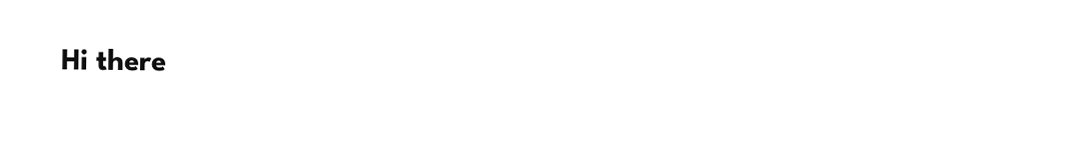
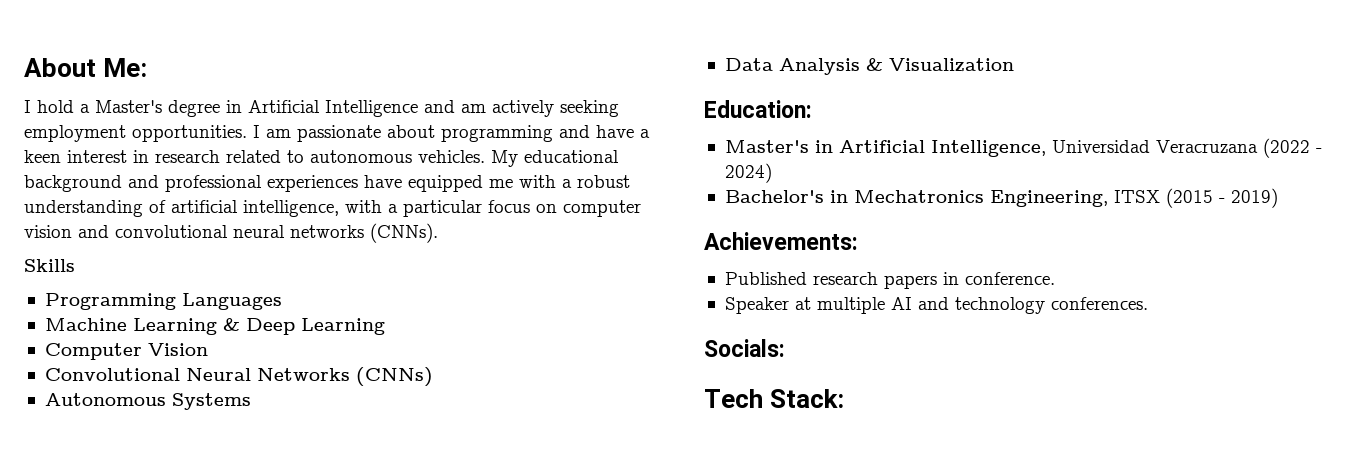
- Hi there
+ About Me:
+ I hold a Master's degree in Artificial Intelligence and am actively seeking employment opportunities. I am passionate about programming and have a keen interest in research related to autonomous vehicles. My educational background and professional experiences have equipped me with a robust understanding of artificial intelligence, with a particular focus on computer vision and convolutional neural networks (CNNs).
+ Skills
+ Programming Languages
+ Machine Learning & Deep Learning
+ Computer Vision
+ Convolutional Neural Networks (CNNs)
+ Autonomous Systems
+ Data Analysis & Visualization
+ Education:
+ Master's in Artificial Intelligence, Universidad Veracruzana (2022 - 2024)
+ Bachelor's in Mechatronics Engineering, ITSX (2015 - 2019)
+ Achievements:
+ Published research papers in conference.
+ Speaker at multiple AI and technology conferences.
+ Socials:
+ Tech Stack:

